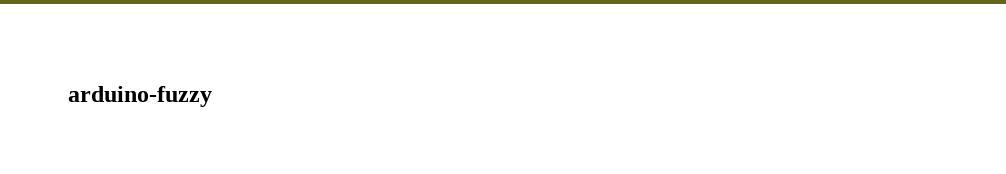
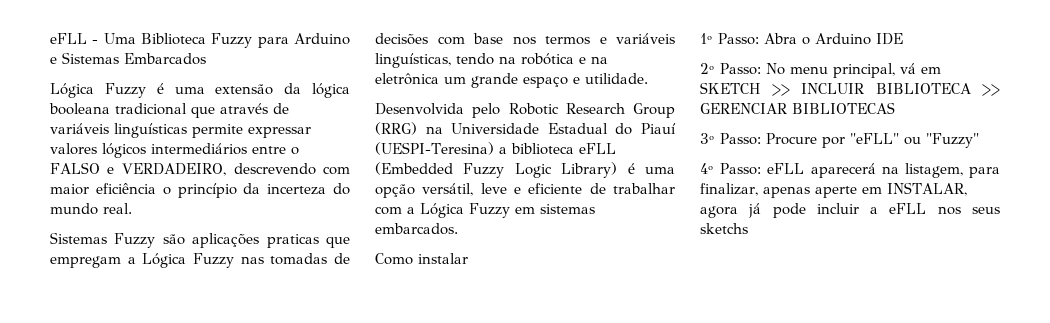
- arduino-fuzzy
+ eFLL - Uma Biblioteca Fuzzy para Arduino e Sistemas Embarcados
+ Lógica Fuzzy é uma extensão da lógica booleana tradicional que através de variáveis linguísticas permite expressar valores lógicos intermediários entre o FALSO e VERDADEIRO, descrevendo com maior eficiência o princípio da incerteza do mundo real.
+ Sistemas Fuzzy são aplicações praticas que empregam a Lógica Fuzzy nas tomadas de decisões com base nos termos e variáveis linguísticas, tendo na robótica e na eletrônica um grande espaço e utilidade.
+ Desenvolvida pelo Robotic Research Group (RRG) na Universidade Estadual do Piauí (UESPI-Teresina) a biblioteca eFLL (Embedded Fuzzy Logic Library) é uma opção versátil, leve e eficiente de trabalhar com a Lógica Fuzzy em sistemas embarcados.
+ Como instalar
+ 1º Passo: Abra o Arduino IDE
+ 2º Passo: No menu principal, vá em SKETCH >> INCLUIR BIBLIOTECA >> GERENCIAR BIBLIOTECAS
+ 3º Passo: Procure por "eFLL" ou "Fuzzy"
+ 4º Passo: eFLL aparecerá na listagem, para finalizar, apenas aperte em INSTALAR, agora já pode incluir a eFLL nos seus sketchs

